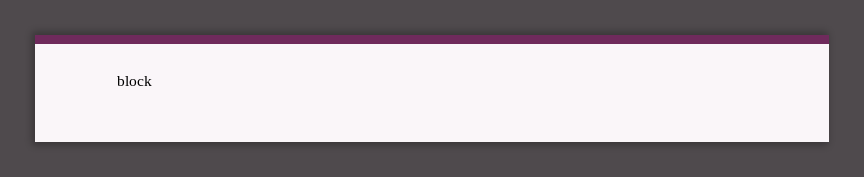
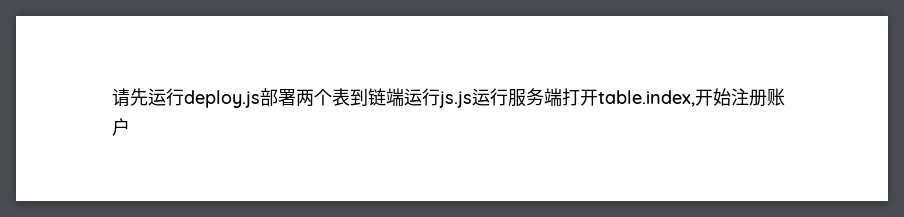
- block
+ 请先运行deploy.js部署两个表到链端运行js.js运行服务端打开table.index,开始注册账户

